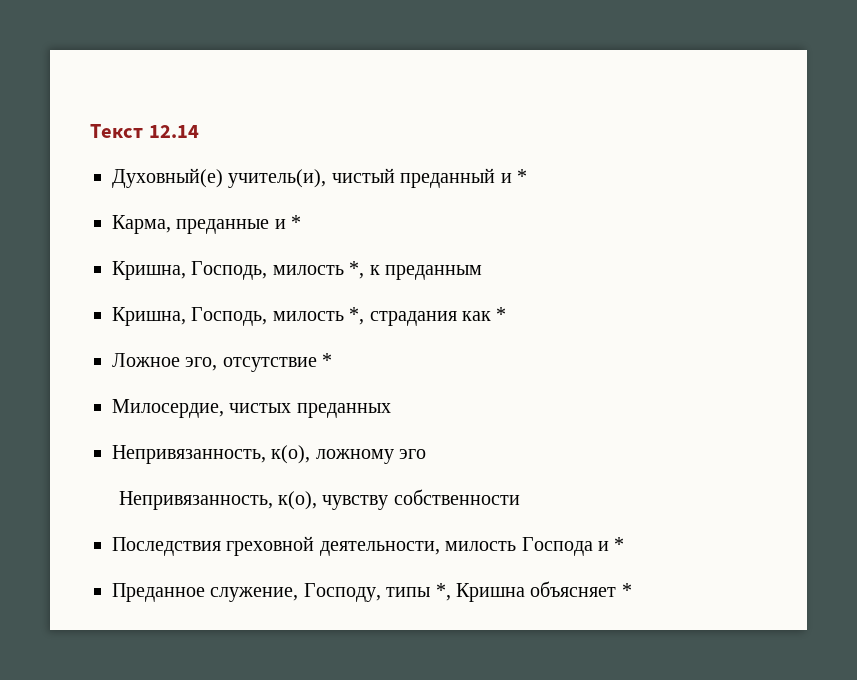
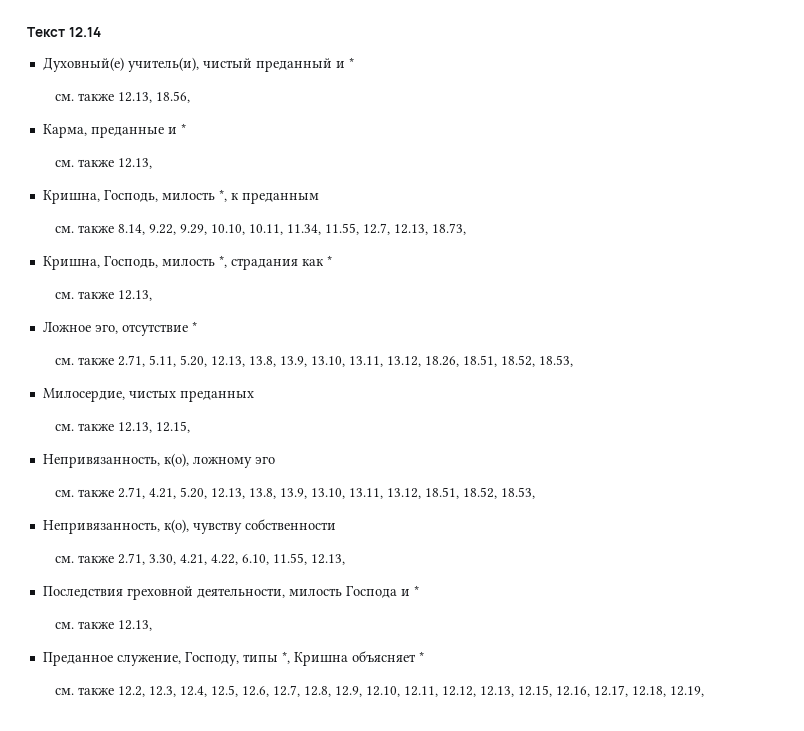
+ см. также 12.13, 18.56,
  Карма, преданные и *
+ см. также 12.13,
+ см. также 8.14, 9.22, 9.29, 10.10, 10.11, 11.34, 11.55, 12.7, 12.13, 18.73,
  Кришна, Господь, милость *, страдания как *
+ см. также 12.13,
+ см. также 2.71, 5.11, 5.20, 12.13, 13.8, 13.9, 13.10, 13.11, 13.12, 18.26, 18.51, 18.52, 18.53,
+ см. также 12.13, 12.15,
+ см. также 2.71, 4.21, 5.20, 12.13, 13.8, 13.9, 13.10, 13.11, 13.12, 18.51, 18.52, 18.53,
  Непривязанность, к(о), чувству собственности
+ см. также 2.71, 3.30, 4.21, 4.22, 6.10, 11.55, 12.13,
  Последствия греховной деятельности, милость Господа и *
+ см. также 12.13,
+ см. также 12.2, 12.3, 12.4, 12.5, 12.6, 12.7, 12.8, 12.9, 12.10, 12.11, 12.12, 12.13, 12.15, 12.16, 12.17, 12.18, 12.19,

